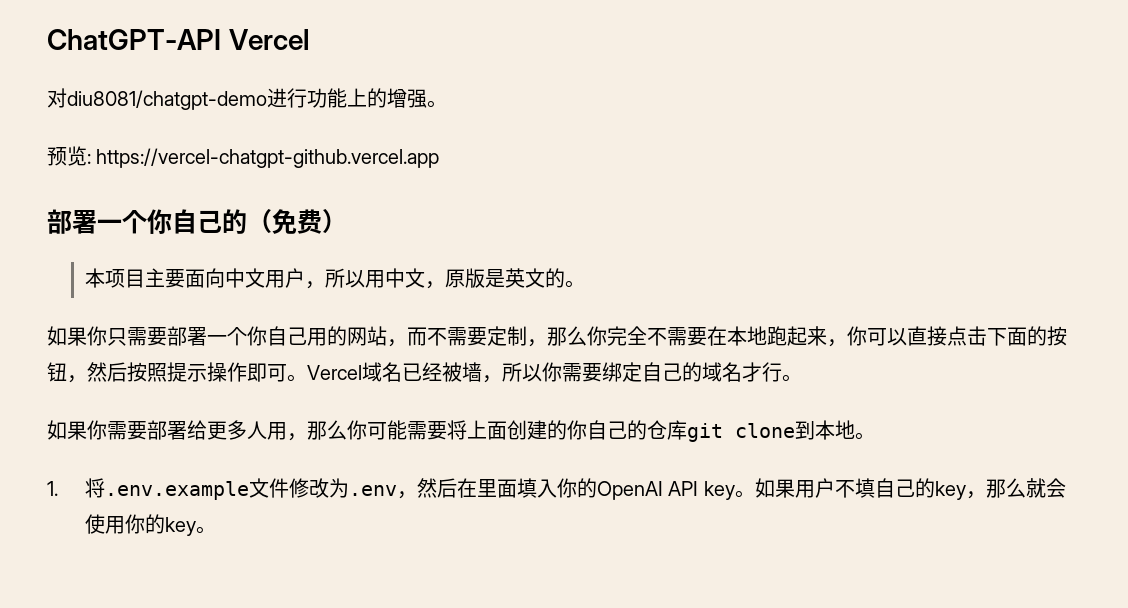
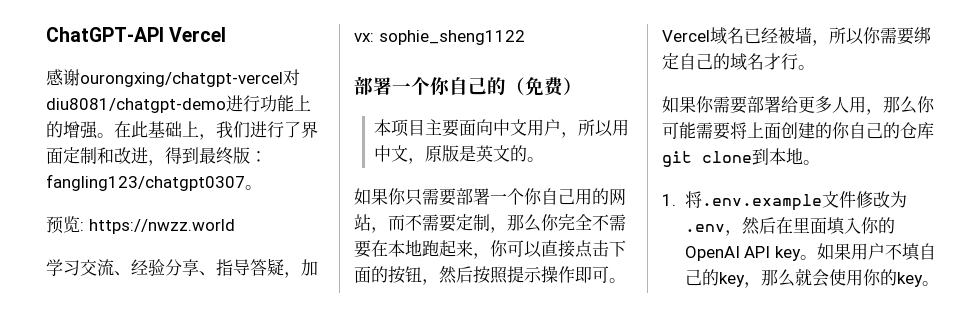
- 对diu8081/chatgpt-demo进行功能上的增强。
- 预览: https://vercel-chatgpt-github.vercel.app
+ 感谢ourongxing/chatgpt-vercel对diu8081/chatgpt-demo进行功能上的增强。在此基础上，我们进行了界面定制和改进，得到最终版：fangling123/chatgpt0307。
+ 预览: https://nwzz.world
+ 学习交流、经验分享、指导答疑，加vx: sophie_sheng1122

